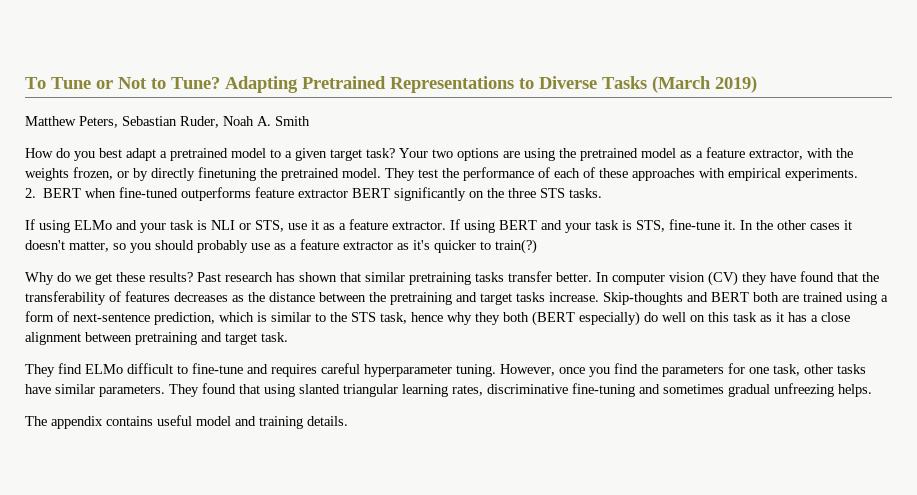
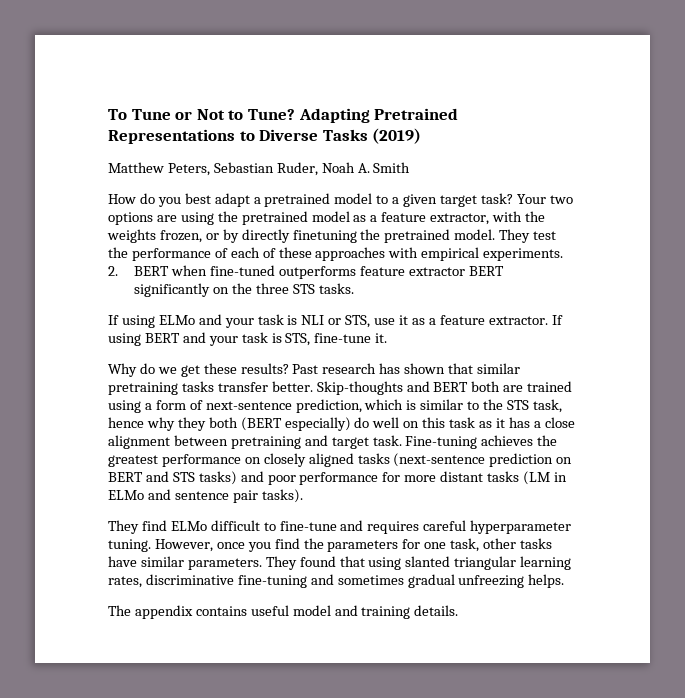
- Adapting Pretrained Representations to Diverse Tasks (March 2019)
+ Adapting Pretrained Representations to Diverse Tasks (2019)
- In the other cases it doesn't matter, so you should probably use as a feature extractor as it's quicker to train(?)
- In computer vision (CV) they have found that the transferability of features decreases as the distance between the pretraining and target tasks increase.
+ Fine-tuning achieves the greatest performance on closely aligned tasks (next-sentence prediction on BERT and STS tasks) and poor performance for more distant tasks (LM in ELMo and sentence pair tasks).

